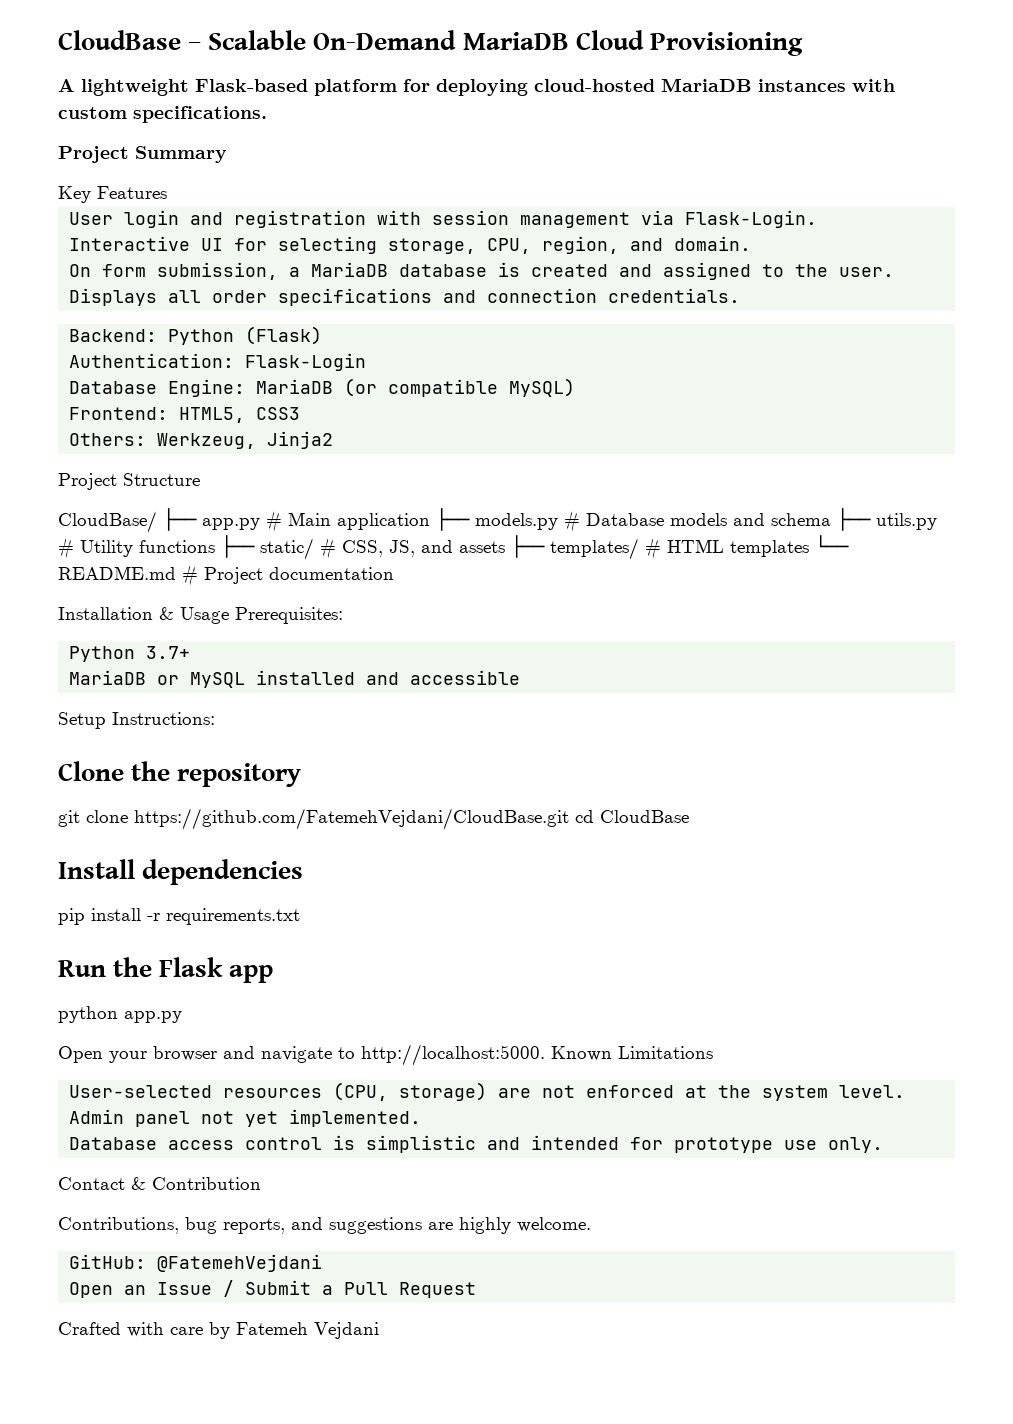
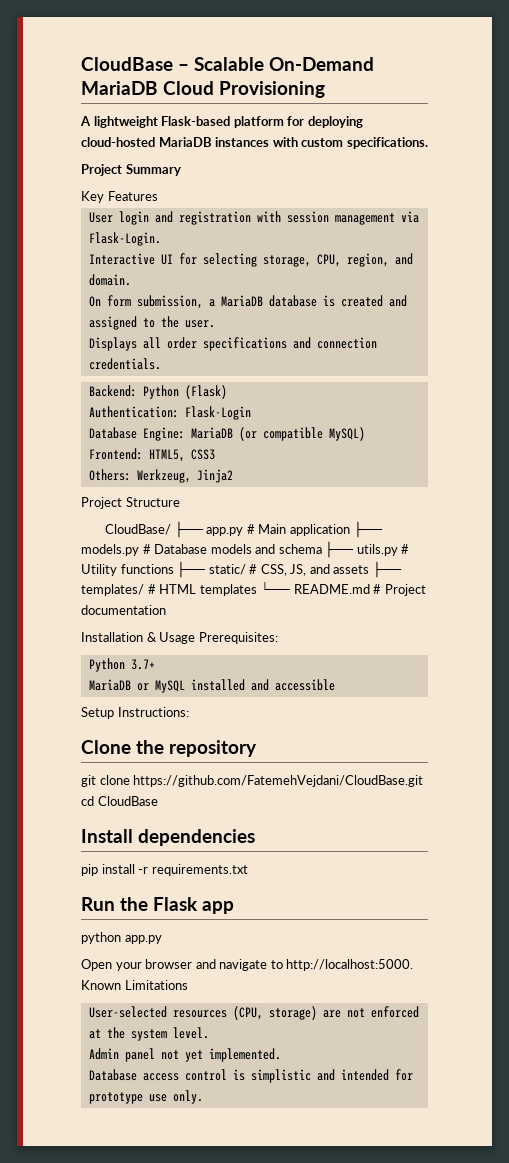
- Contact & Contribution
- Contributions, bug reports, and suggestions are highly welcome.
- GitHub: @FatemehVejdani
- Open an Issue / Submit a Pull Request
- Crafted with care by Fatemeh Vejdani

